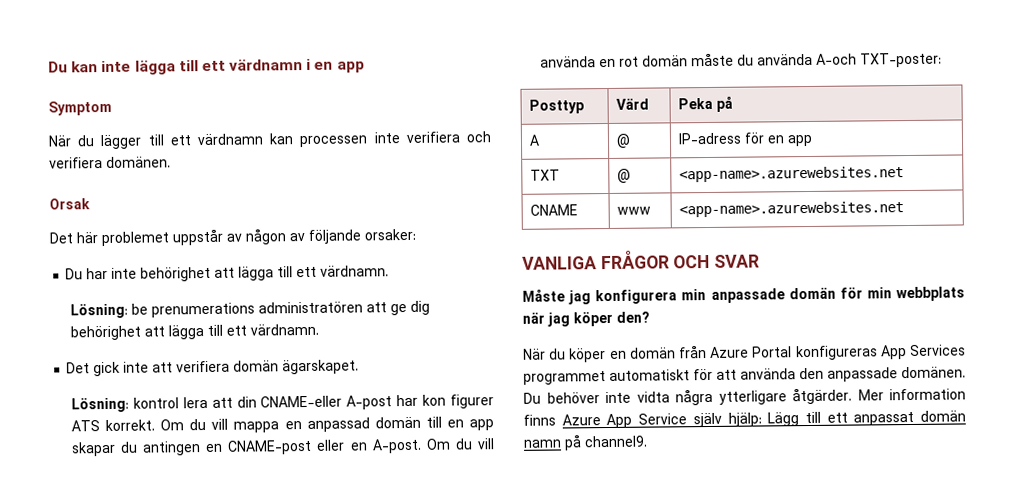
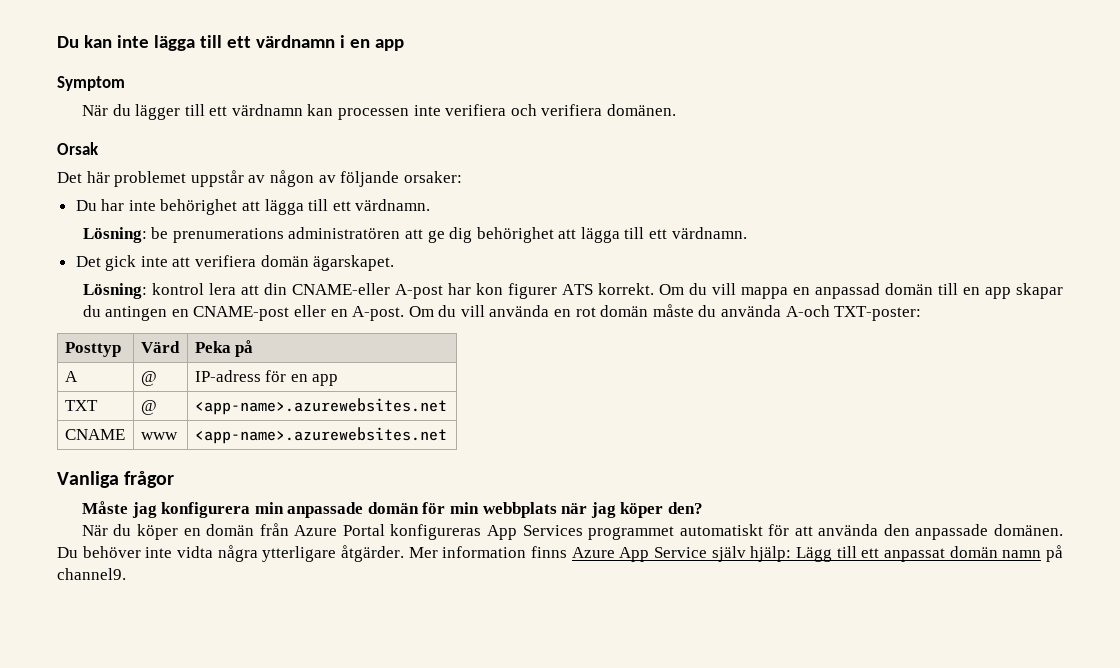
- VANLIGA FRÅGOR OCH SVAR
+ Vanliga frågor

